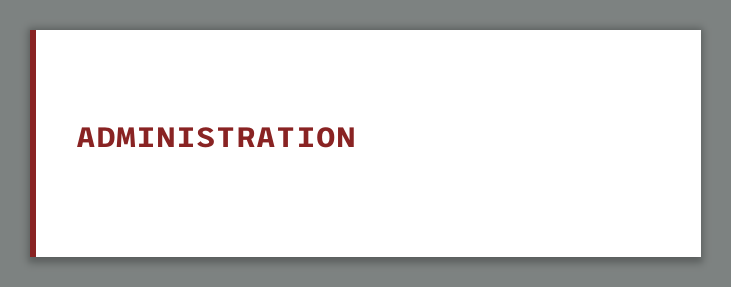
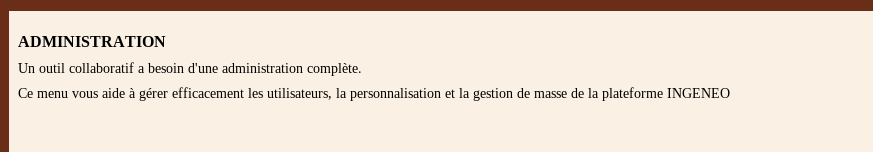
+ Un outil collaboratif a besoin d'une administration complète.
+ Ce menu vous aide à gérer efficacement les utilisateurs, la personnalisation et la gestion de masse de la plateforme INGENEO

